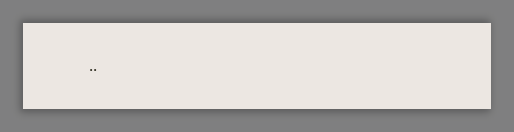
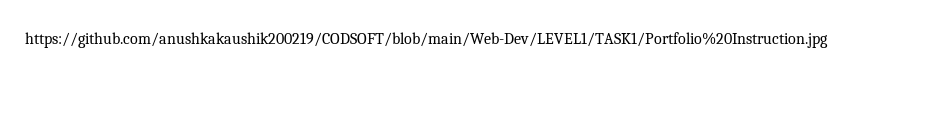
- ..
+ https://github.com/anushkakaushik200219/CODSOFT/blob/main/Web-Dev/LEVEL1/TASK1/Portfolio%20Instruction.jpg

